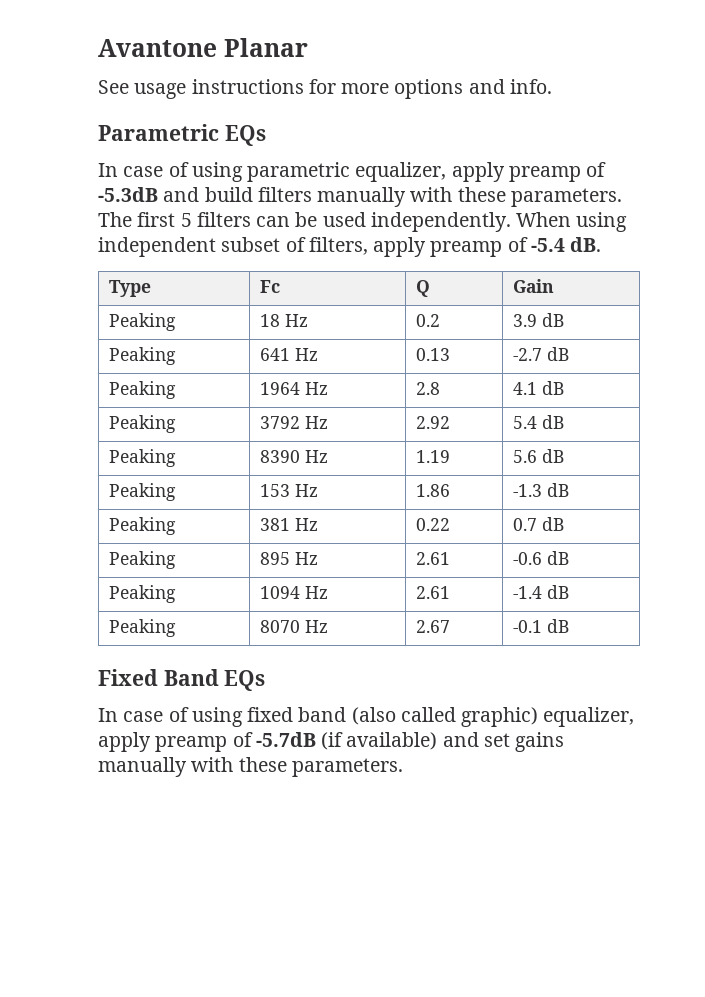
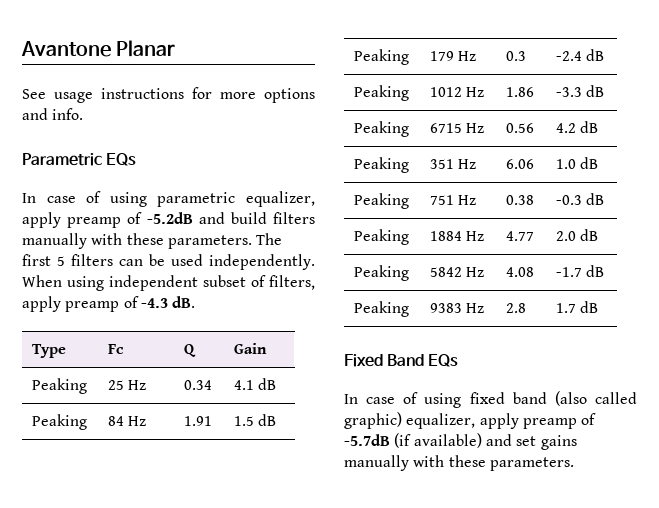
- In case of using parametric equalizer, apply preamp of -5.3dB and build filters manually with these parameters.
+ In case of using parametric equalizer, apply preamp of -5.2dB and build filters manually with these parameters.
- When using independent subset of filters, apply preamp of -5.4 dB.
+ When using independent subset of filters, apply preamp of -4.3 dB.
- Peaking | 18 Hz | 0.2 | 3.9 dB
- Peaking | 641 Hz | 0.13 | -2.7 dB
- Peaking | 1964 Hz | 2.8 | 4.1 dB
+ Peaking | 25 Hz | 0.34 | 4.1 dB
- Peaking | 3792 Hz | 2.92 | 5.4 dB
- Peaking | 8390 Hz | 1.19 | 5.6 dB
- Peaking | 153 Hz | 1.86 | -1.3 dB
- Peaking | 381 Hz | 0.22 | 0.7 dB
- Peaking | 895 Hz | 2.61 | -0.6 dB
- Peaking | 1094 Hz | 2.61 | -1.4 dB
- Peaking | 8070 Hz | 2.67 | -0.1 dB
+ Peaking | 84 Hz | 1.91 | 1.5 dB
+ Peaking | 179 Hz | 0.3 | -2.4 dB
+ Peaking | 1012 Hz | 1.86 | -3.3 dB
+ Peaking | 6715 Hz | 0.56 | 4.2 dB
+ Peaking | 351 Hz | 6.06 | 1.0 dB
+ Peaking | 751 Hz | 0.38 | -0.3 dB
+ Peaking | 1884 Hz | 4.77 | 2.0 dB
+ Peaking | 5842 Hz | 4.08 | -1.7 dB
+ Peaking | 9383 Hz | 2.8 | 1.7 dB

